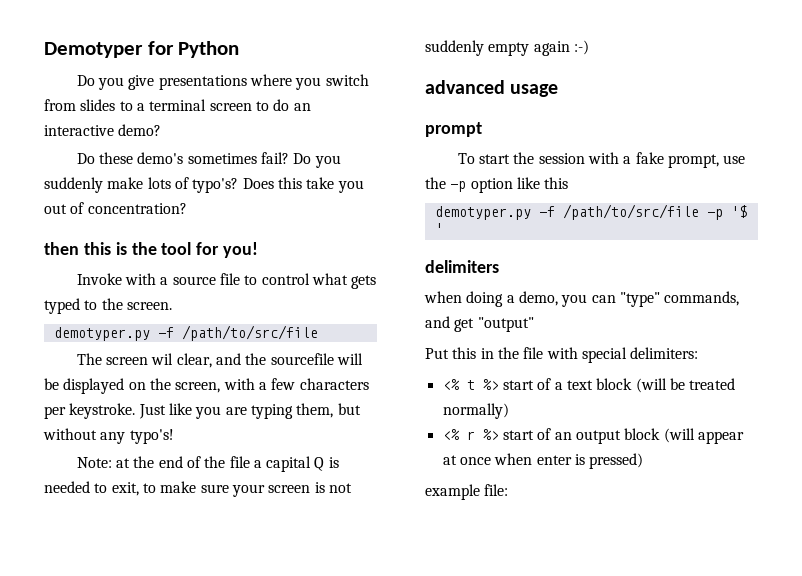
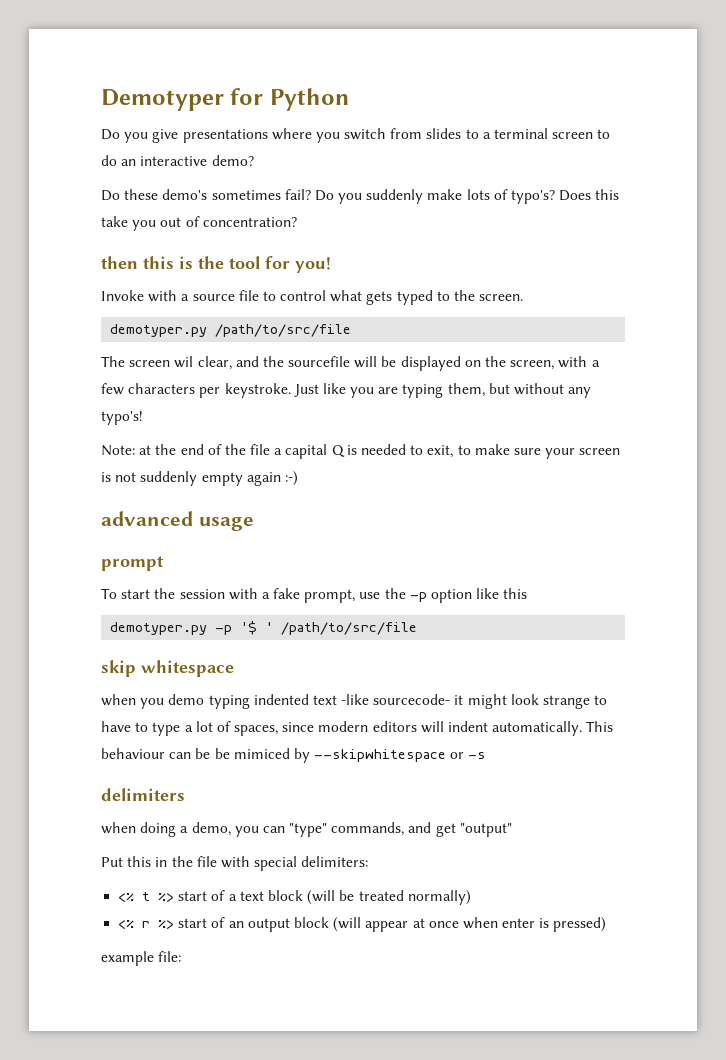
  Invoke with a source file to control what gets typed to the screen.
- demotyper.py -f /path/to/src/file
+ demotyper.py /path/to/src/file
- demotyper.py -f /path/to/src/file -p '$ '
+ demotyper.py -p '$ ' /path/to/src/file
+ skip whitespace
+ when you demo typing indented text -like sourcecode- it might look strange to have to type a lot of spaces, since modern editors will indent automatically. This behaviour can be be mimiced by --skipwhitespace or -s

